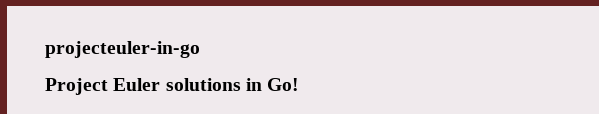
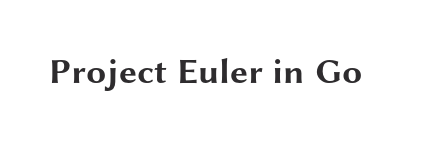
- projecteuler-in-go
- Project Euler solutions in Go!
+ Project Euler in Go

